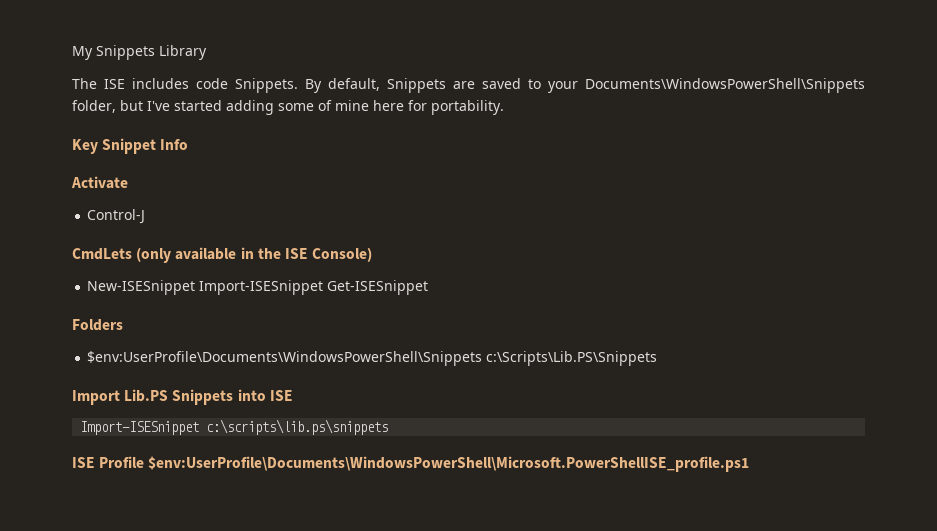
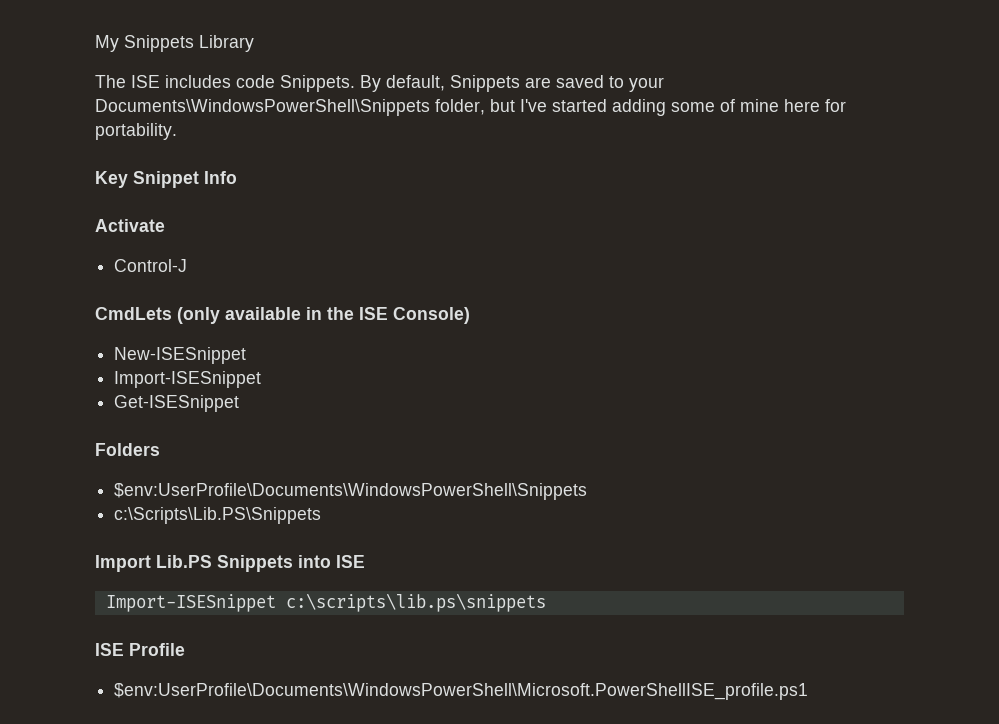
- New-ISESnippet Import-ISESnippet Get-ISESnippet
+ New-ISESnippet
+ Import-ISESnippet
+ Get-ISESnippet
- $env:UserProfile\Documents\WindowsPowerShell\Snippets c:\Scripts\Lib.PS\Snippets
+ $env:UserProfile\Documents\WindowsPowerShell\Snippets
+ c:\Scripts\Lib.PS\Snippets
- ISE Profile $env:UserProfile\Documents\WindowsPowerShell\Microsoft.PowerShellISE_profile.ps1
+ ISE Profile
+ $env:UserProfile\Documents\WindowsPowerShell\Microsoft.PowerShellISE_profile.ps1

